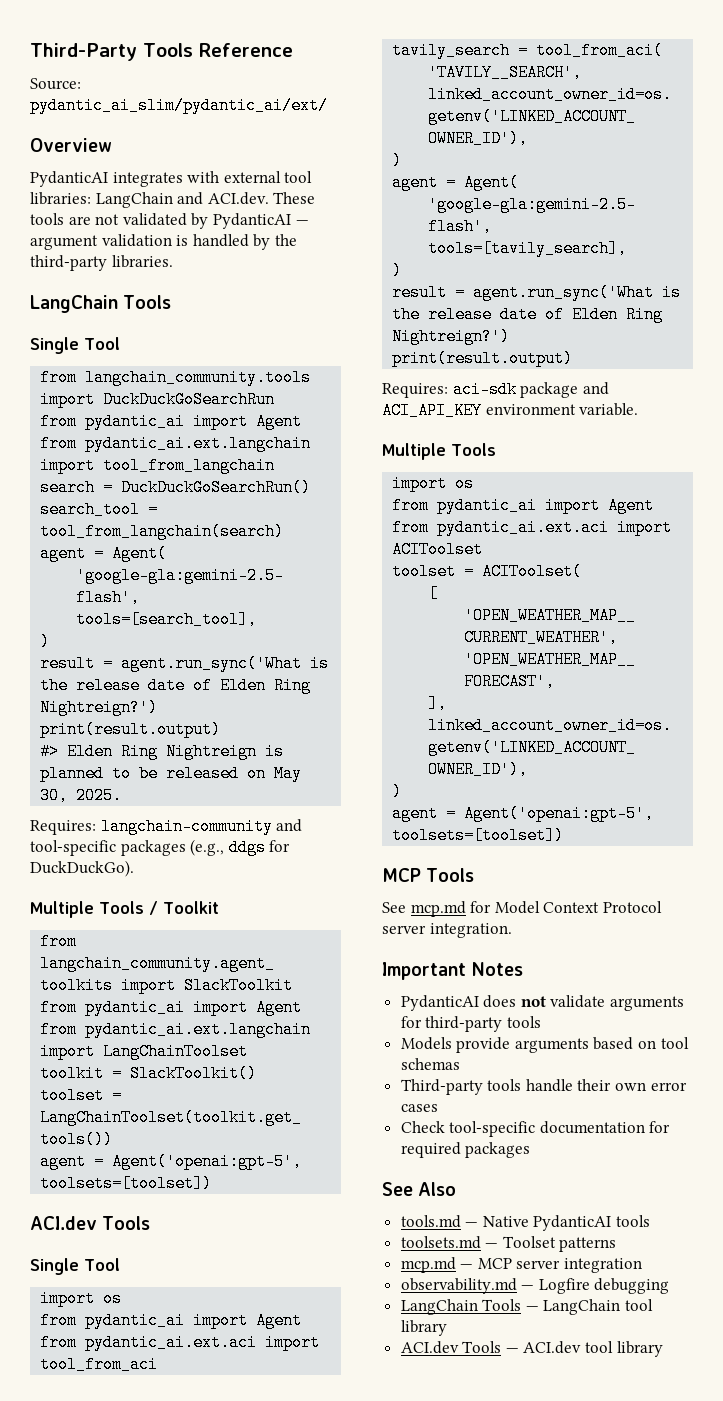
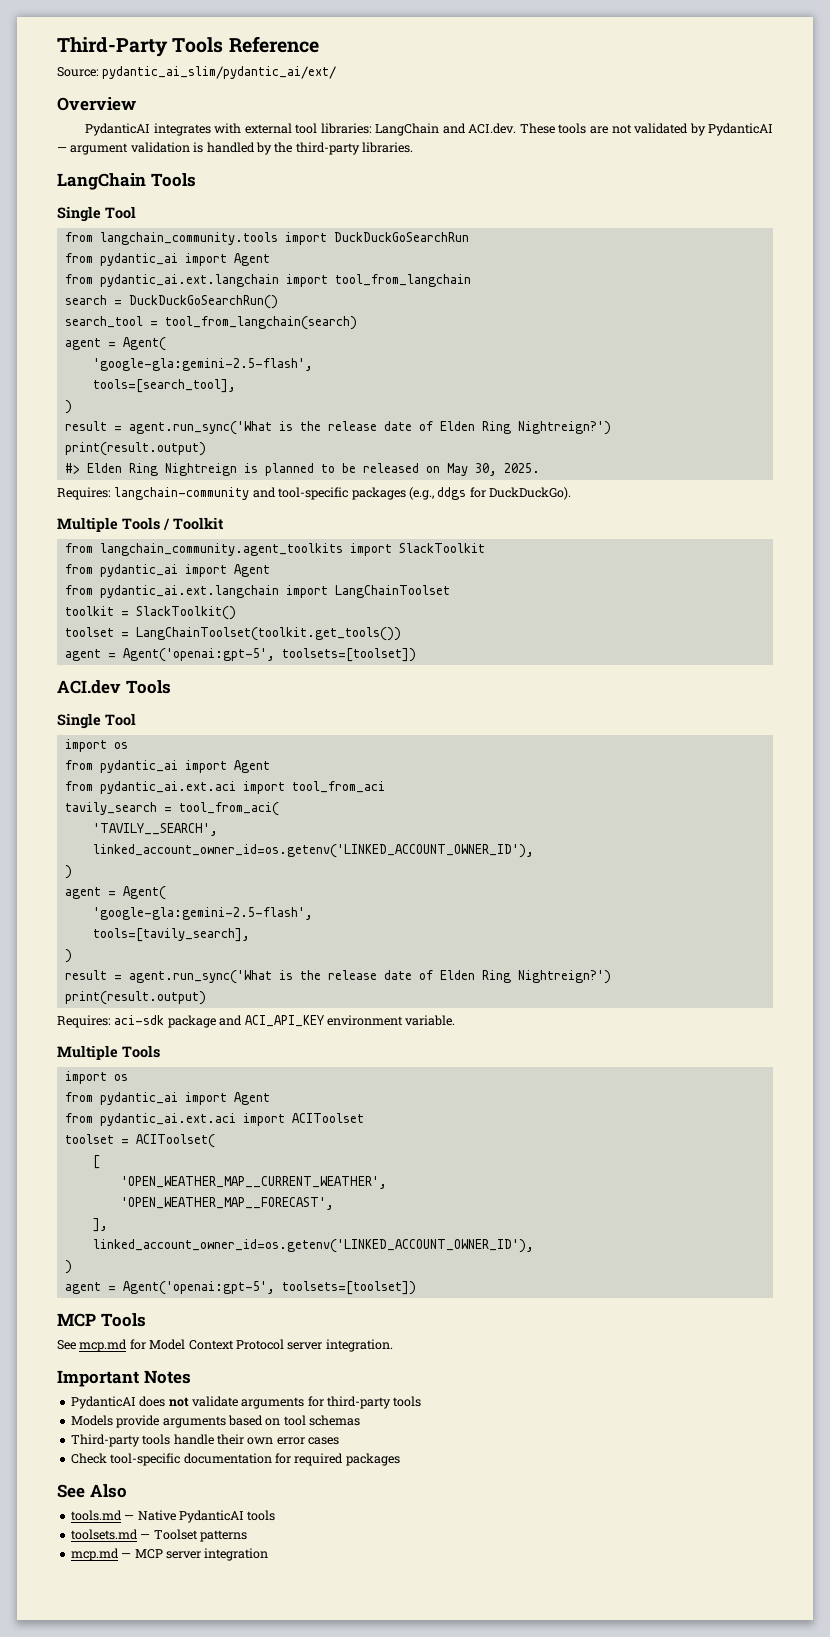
- observability.md — Logfire debugging
- LangChain Tools — LangChain tool library
- ACI.dev Tools — ACI.dev tool library

